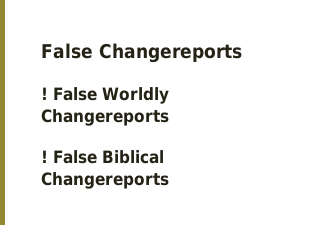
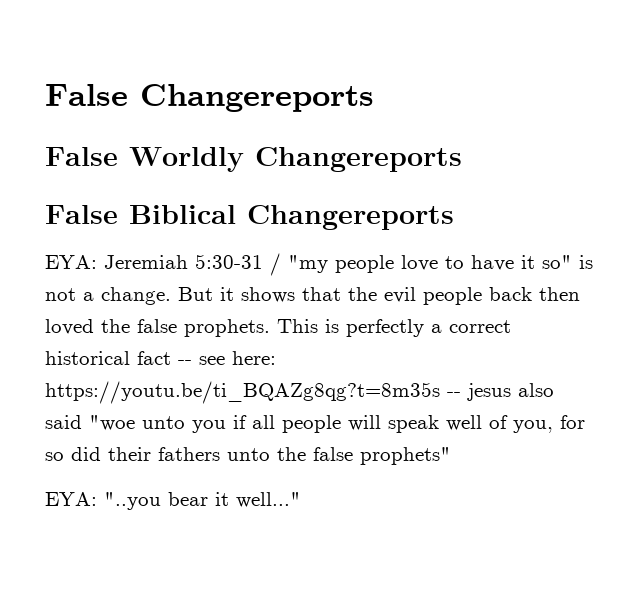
  False Changereports
- ! False Worldly Changereports
- ! False Biblical Changereports
+ False Worldly Changereports
+ False Biblical Changereports
+ EYA: Jeremiah 5:30-31 / "my people love to have it so" is not a change. But it shows that the evil people back then loved the false prophets. This is perfectly a correct historical fact -- see here: https://youtu.be/ti_BQAZg8qg?t=8m35s -- jesus also said "woe unto you if all people will speak well of you, for so did their fathers unto the false prophets"
+ EYA: "..you bear it well..."

